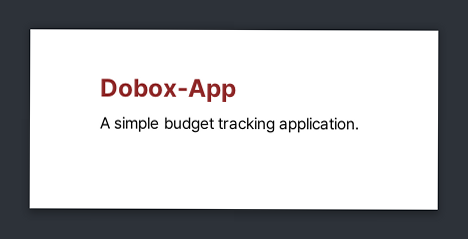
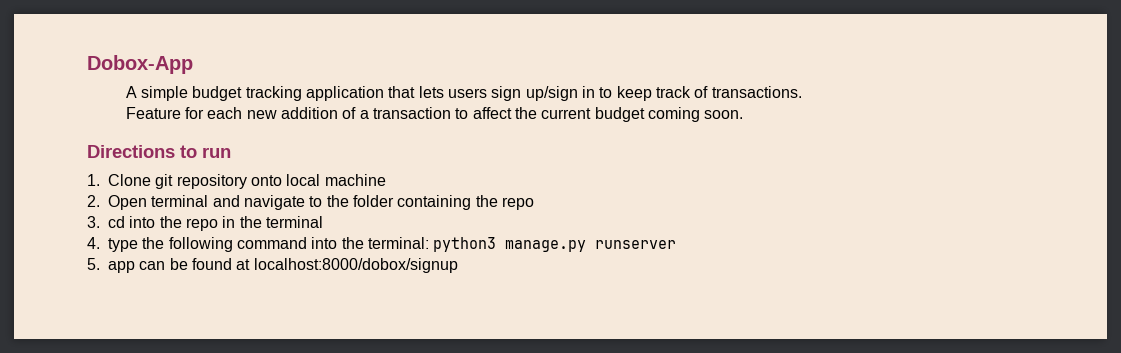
- A simple budget tracking application.
+ A simple budget tracking application that lets users sign up/sign in to keep track of transactions.
+ Feature for each new addition of a transaction to affect the current budget coming soon.
+ Directions to run
+ 1. Clone git repository onto local machine
+ 2. Open terminal and navigate to the folder containing the repo
+ 3. cd into the repo in the terminal
+ 4. type the following command into the terminal: python3 manage.py runserver
+ 5. app can be found at localhost:8000/dobox/signup

